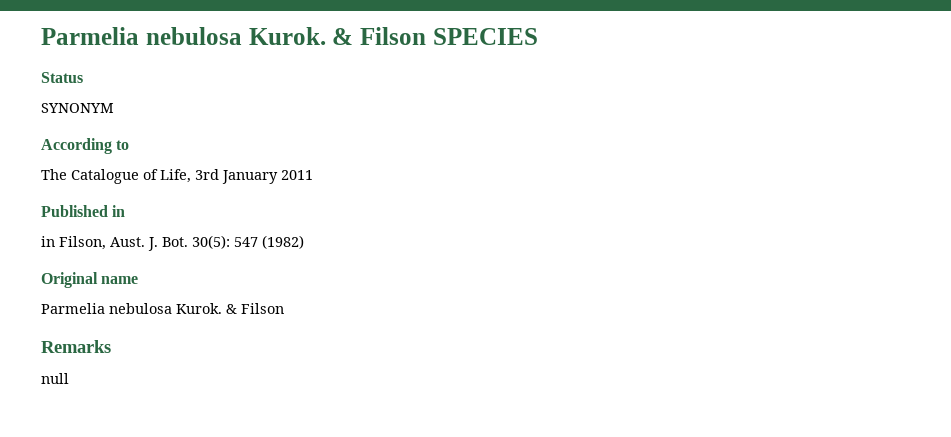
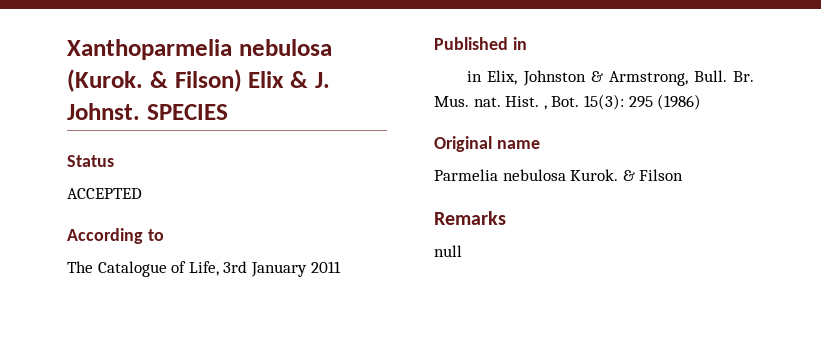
- Parmelia nebulosa Kurok. & Filson SPECIES
+ Xanthoparmelia nebulosa (Kurok. & Filson) Elix & J. Johnst. SPECIES
- SYNONYM
+ ACCEPTED
- in Filson, Aust. J. Bot. 30(5): 547 (1982)
+ in Elix, Johnston & Armstrong, Bull. Br. Mus. nat. Hist. , Bot. 15(3): 295 (1986)

